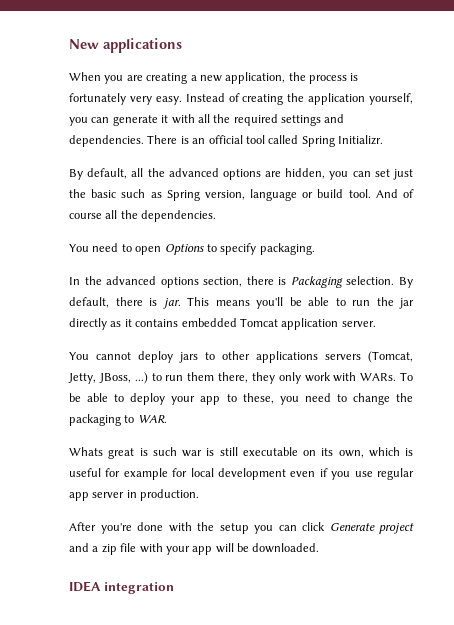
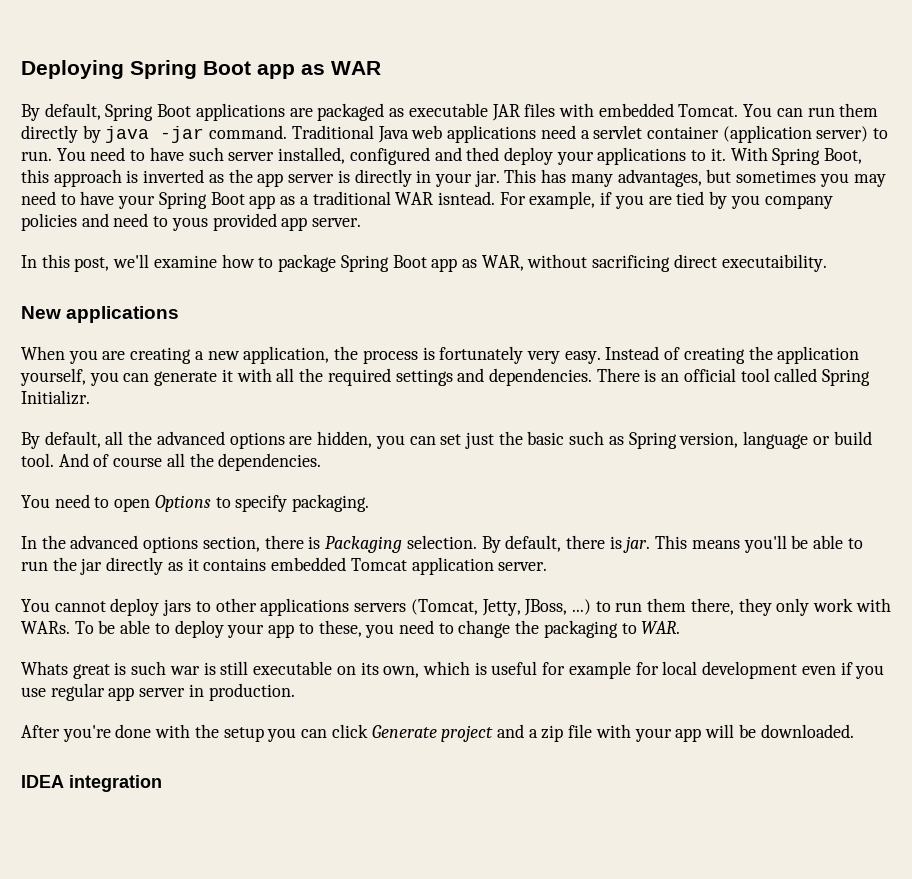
+ Deploying Spring Boot app as WAR
+ By default, Spring Boot applications are packaged as executable JAR files with embedded Tomcat. You can run them directly by java -jar command. Traditional Java web applications need a servlet container (application server) to run. You need to have such server installed, configured and thed deploy your applications to it. With Spring Boot, this approach is inverted as the app server is directly in your jar. This has many advantages, but sometimes you may need to have your Spring Boot app as a traditional WAR isntead. For example, if you are tied by you company policies and need to yous provided app server.
+ In this post, we'll examine how to package Spring Boot app as WAR, without sacrificing direct executaibility.

